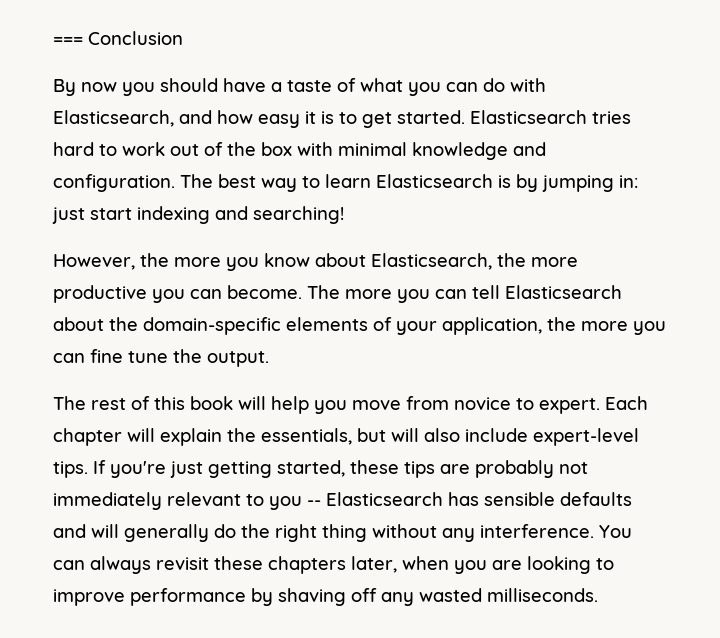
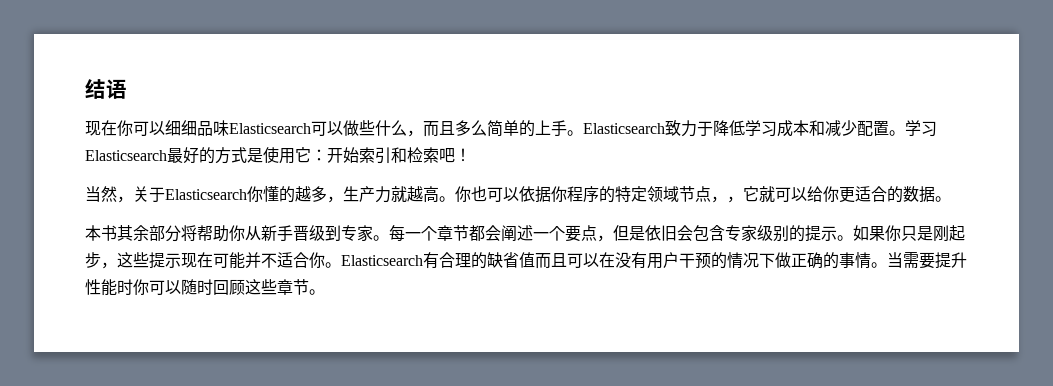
- === Conclusion
- By now you should have a taste of what you can do with Elasticsearch, and how easy it is to get started. Elasticsearch tries hard to work out of the box with minimal knowledge and configuration. The best way to learn Elasticsearch is by jumping in: just start indexing and searching!
- However, the more you know about Elasticsearch, the more productive you can become. The more you can tell Elasticsearch about the domain-specific elements of your application, the more you can fine tune the output.
- The rest of this book will help you move from novice to expert. Each chapter will explain the essentials, but will also include expert-level tips. If you're just getting started, these tips are probably not immediately relevant to you -- Elasticsearch has sensible defaults and will generally do the right thing without any interference. You can always revisit these chapters later, when you are looking to improve performance by shaving off any wasted milliseconds.
+ 结语
+ 现在你可以细细品味Elasticsearch可以做些什么，而且多么简单的上手。Elasticsearch致力于降低学习成本和减少配置。学习Elasticsearch最好的方式是使用它：开始索引和检索吧！
+ 当然，关于Elasticsearch你懂的越多，生产力就越高。你也可以依据你程序的特定领域节点，，它就可以给你更适合的数据。
+ 本书其余部分将帮助你从新手晋级到专家。每一个章节都会阐述一个要点，但是依旧会包含专家级别的提示。如果你只是刚起步，这些提示现在可能并不适合你。Elasticsearch有合理的缺省值而且可以在没有用户干预的情况下做正确的事情。当需要提升性能时你可以随时回顾这些章节。

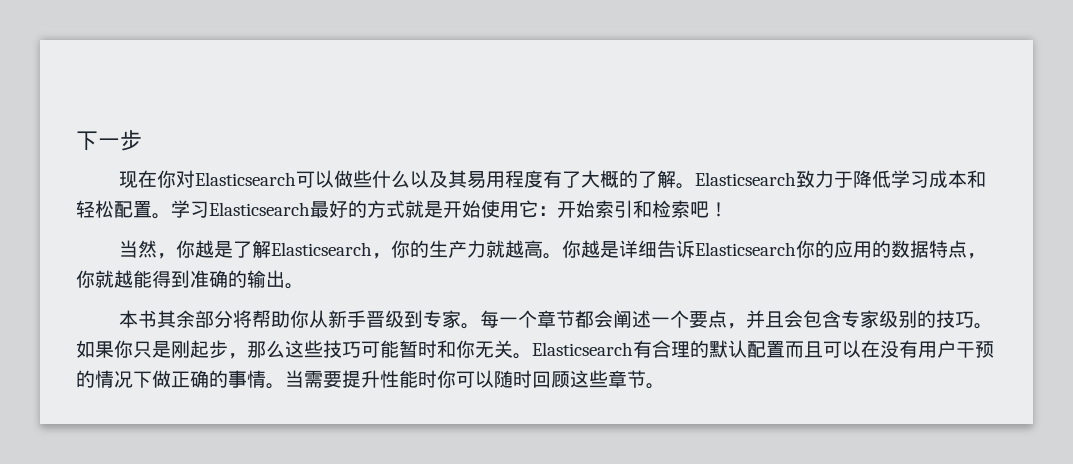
- 结语
+ 下一步
- 现在你可以细细品味Elasticsearch可以做些什么，而且多么简单的上手。
+ 现在你对Elasticsearch可以做些什么以及其易用程度有了大概的了解。
- Elasticsearch致力于降低学习成本和减少配置。
+ Elasticsearch致力于降低学习成本和轻松配置。
- 学习Elasticsearch最好的方式是使用它：开始索引和检索吧！
+ 学习Elasticsearch最好的方式就是开始使用它：开始索引和检索吧！
- 当然，关于Elasticsearch你懂的越多，生产力就越高。你也可以依据你程序的特定领域节点，，它就可以给你更适合的数据。
+ 当然，你越是了解Elasticsearch，你的生产力就越高。你越是详细告诉Elasticsearch你的应用的数据特点，你就越能得到准确的输出。
- 每一个章节都会阐述一个要点，但是依旧会包含专家级别的提示。
+ 每一个章节都会阐述一个要点，并且会包含专家级别的技巧。
- 如果你只是刚起步，这些提示现在可能并不适合你。
+ 如果你只是刚起步，那么这些技巧可能暂时和你无关。
- Elasticsearch有合理的缺省值而且可以在没有用户干预的情况下做正确的事情。
+ Elasticsearch有合理的默认配置而且可以在没有用户干预的情况下做正确的事情。

